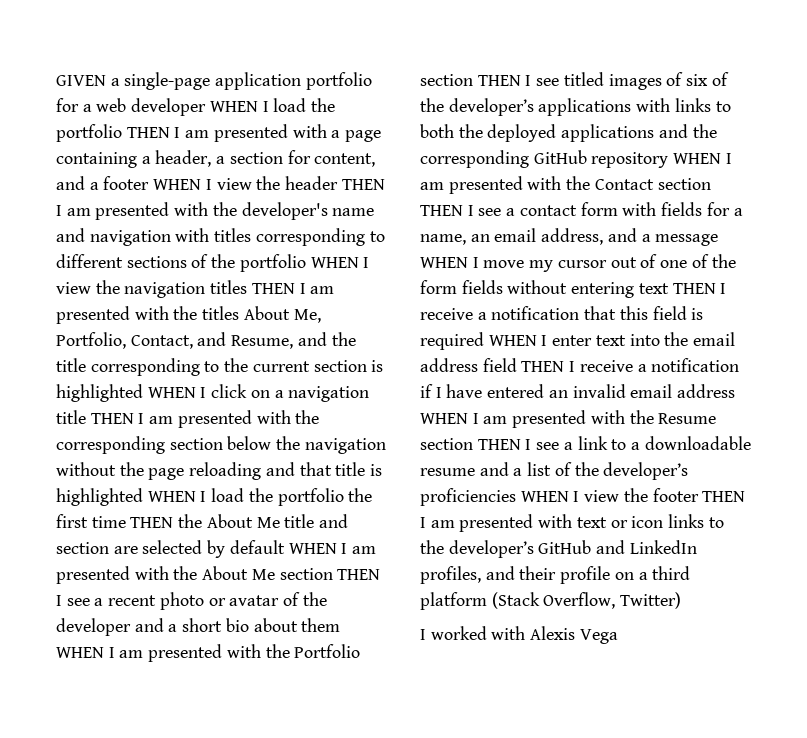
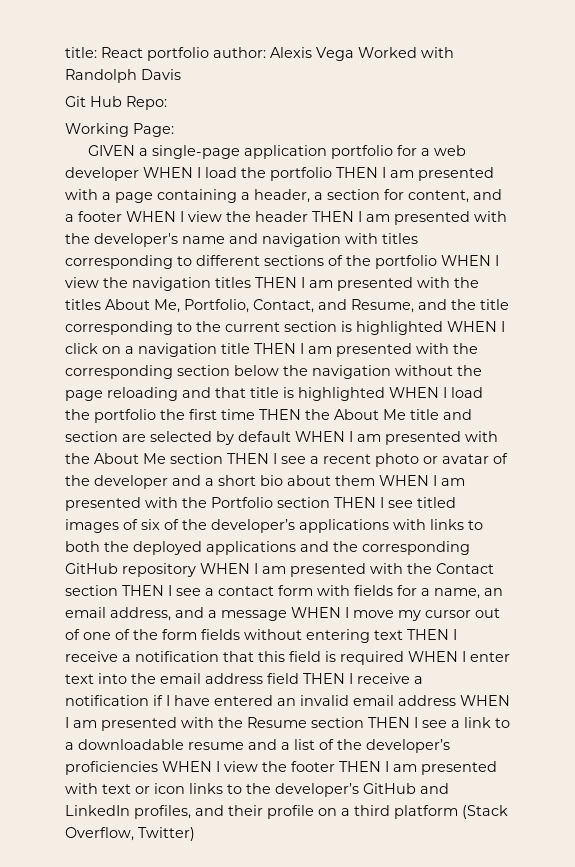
+ title: React portfolio author: Alexis Vega Worked with Randolph Davis
+ Git Hub Repo:
+ Working Page:
- I worked with Alexis Vega

